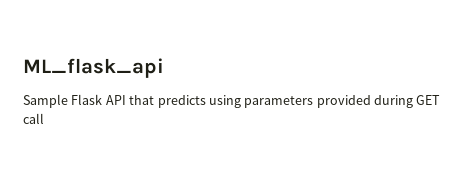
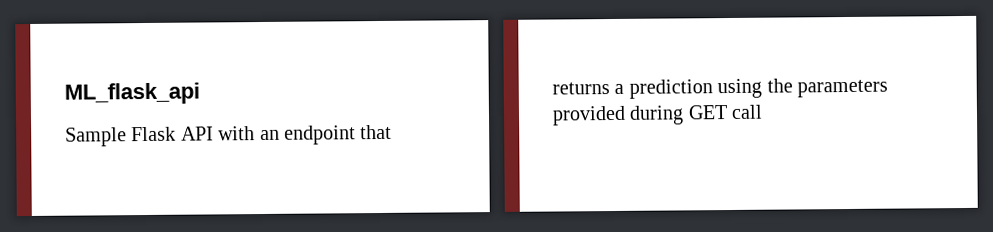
- Sample Flask API that predicts using parameters provided during GET call
+ Sample Flask API with an endpoint that returns a prediction using the parameters provided during GET call

